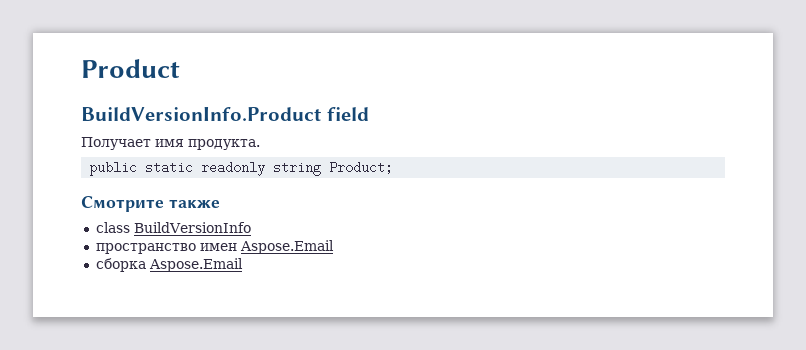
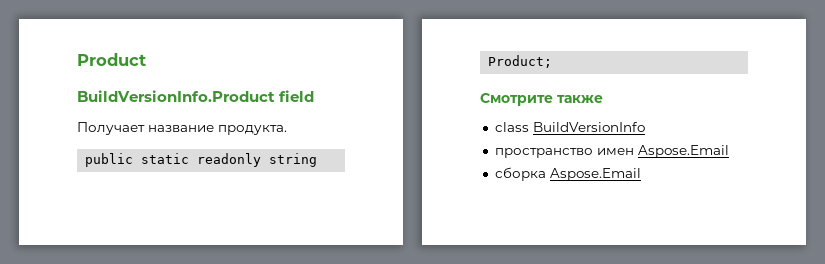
- Получает имя продукта.
+ Получает название продукта.

